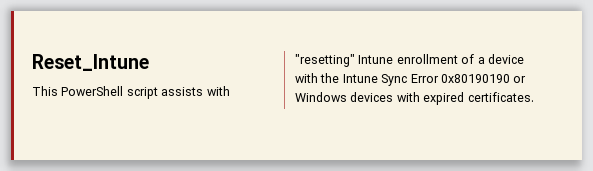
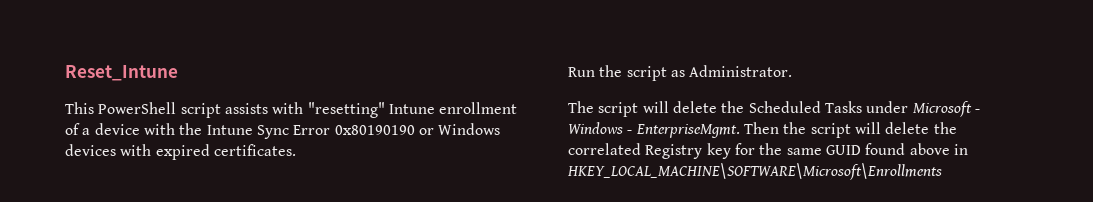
+ Run the script as Administrator.
+ The script will delete the Scheduled Tasks under Microsoft - Windows - EnterpriseMgmt. Then the script will delete the correlated Registry key for the same GUID found above in HKEY_LOCAL_MACHINE\SOFTWARE\Microsoft\Enrollments

